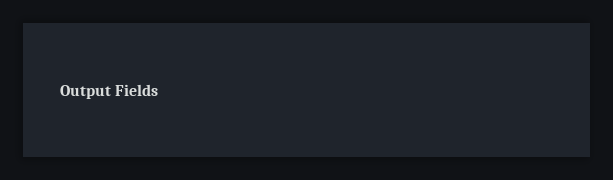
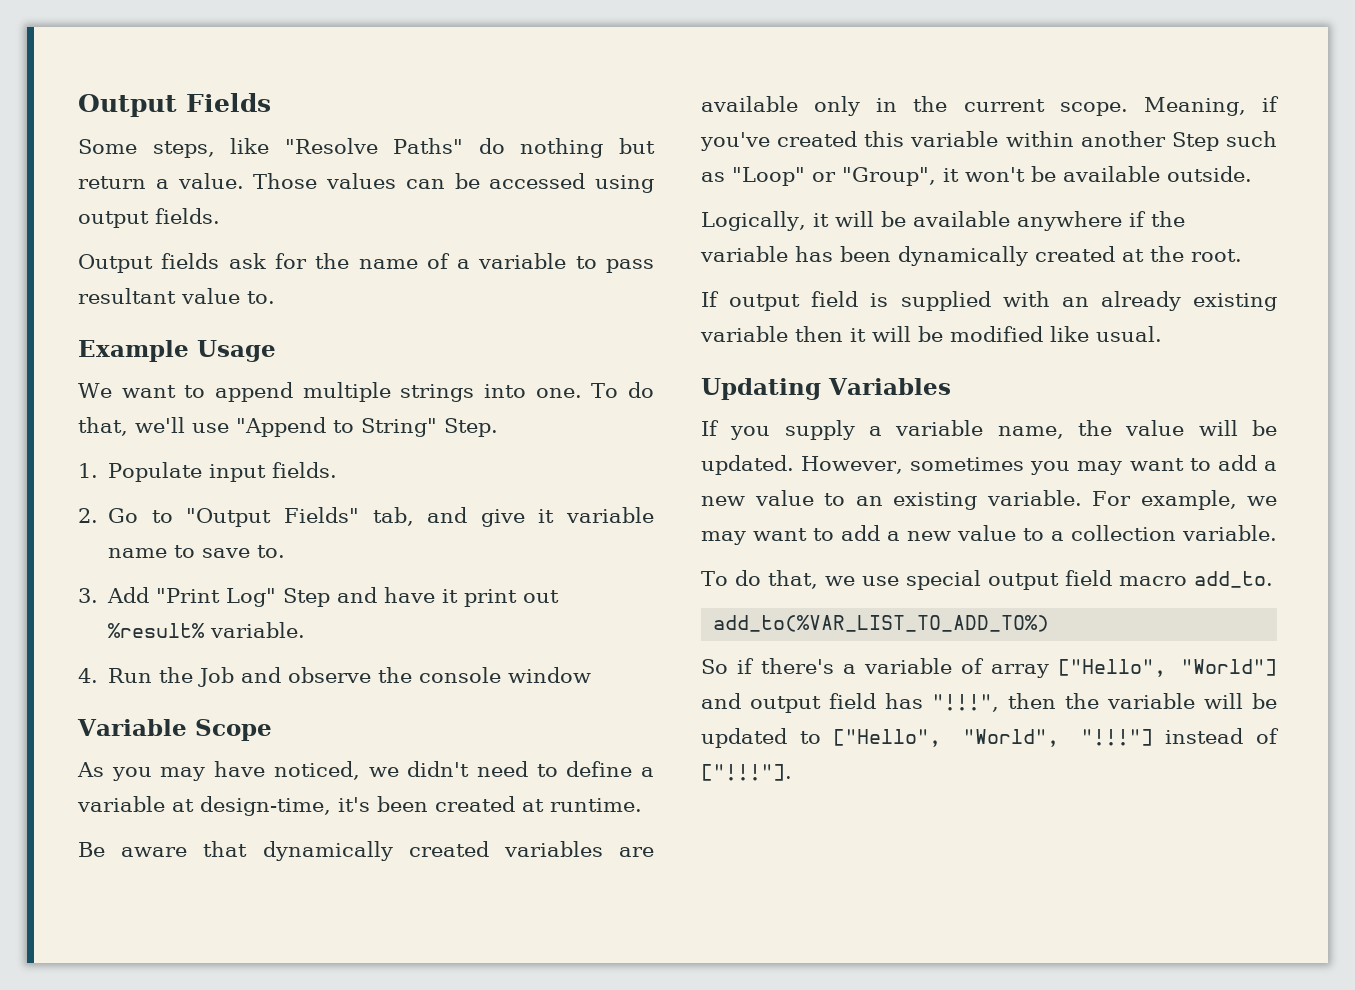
+ Some steps, like "Resolve Paths" do nothing but return a value. Those values can be accessed using output fields.
+ Output fields ask for the name of a variable to pass resultant value to.
+ Example Usage
+ We want to append multiple strings into one. To do that, we'll use "Append to String" Step.
+ 1. Populate input fields.
+ 2. Go to "Output Fields" tab, and give it variable name to save to.
+ 3. Add "Print Log" Step and have it print out %result% variable.
+ 4. Run the Job and observe the console window
+ Variable Scope
+ As you may have noticed, we didn't need to define a variable at design-time, it's been created at runtime.
+ Be aware that dynamically created variables are available only in the current scope. Meaning, if you've created this variable within another Step such as "Loop" or "Group", it won't be available outside.
+ Logically, it will be available anywhere if the variable has been dynamically created at the root.
+ If output field is supplied with an already existing variable then it will be modified like usual.
+ Updating Variables
+ If you supply a variable name, the value will be updated. However, sometimes you may want to add a new value to an existing variable. For example, we may want to add a new value to a collection variable.
+ To do that, we use special output field macro add_to.
+ add_to(%VAR_LIST_TO_ADD_TO%)
+ So if there's a variable of array ["Hello", "World"] and output field has "!!!", then the variable will be updated to ["Hello", "World", "!!!"] instead of ["!!!"].

